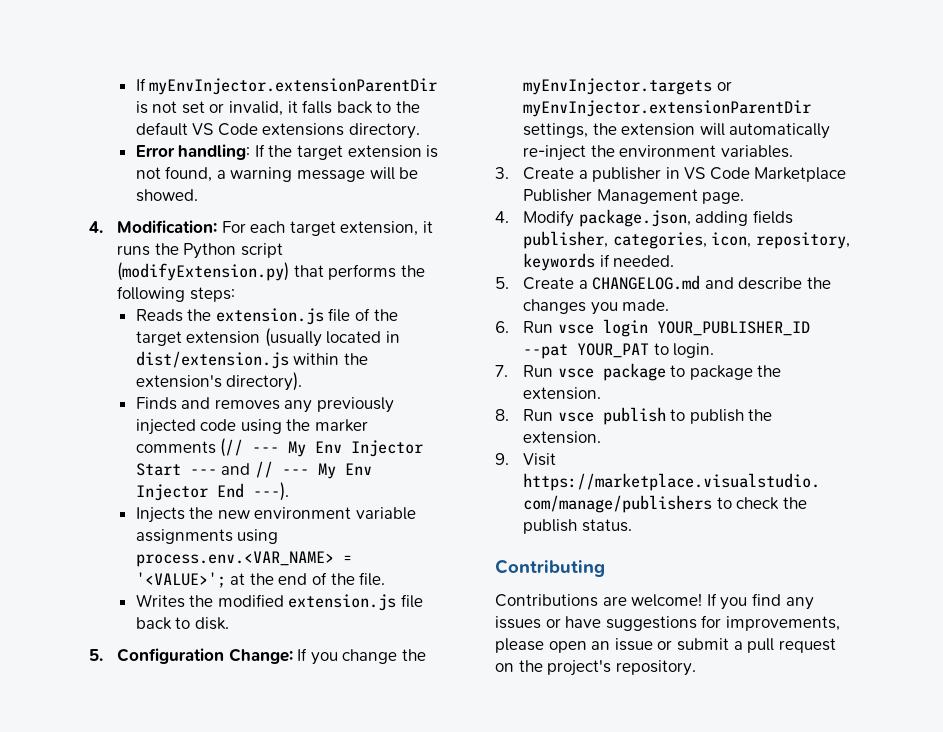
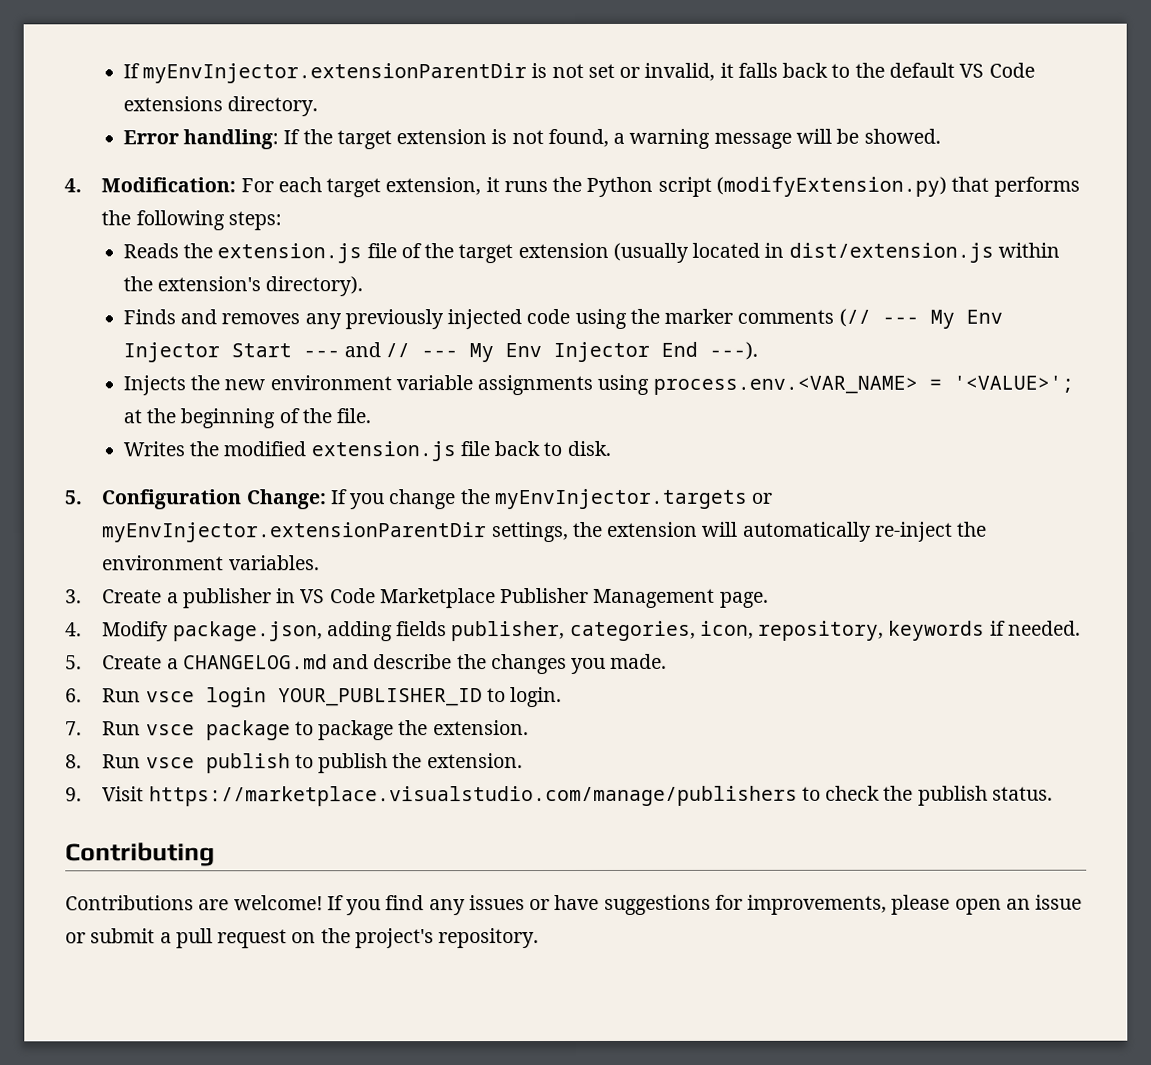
- Injects the new environment variable assignments using process.env.<VAR_NAME> = '<VALUE>'; at the end of the file.
+ Injects the new environment variable assignments using process.env.<VAR_NAME> = '<VALUE>'; at the beginning of the file.
- 6. Run vsce login YOUR_PUBLISHER_ID --pat YOUR_PAT to login.
+ 6. Run vsce login YOUR_PUBLISHER_ID to login.

